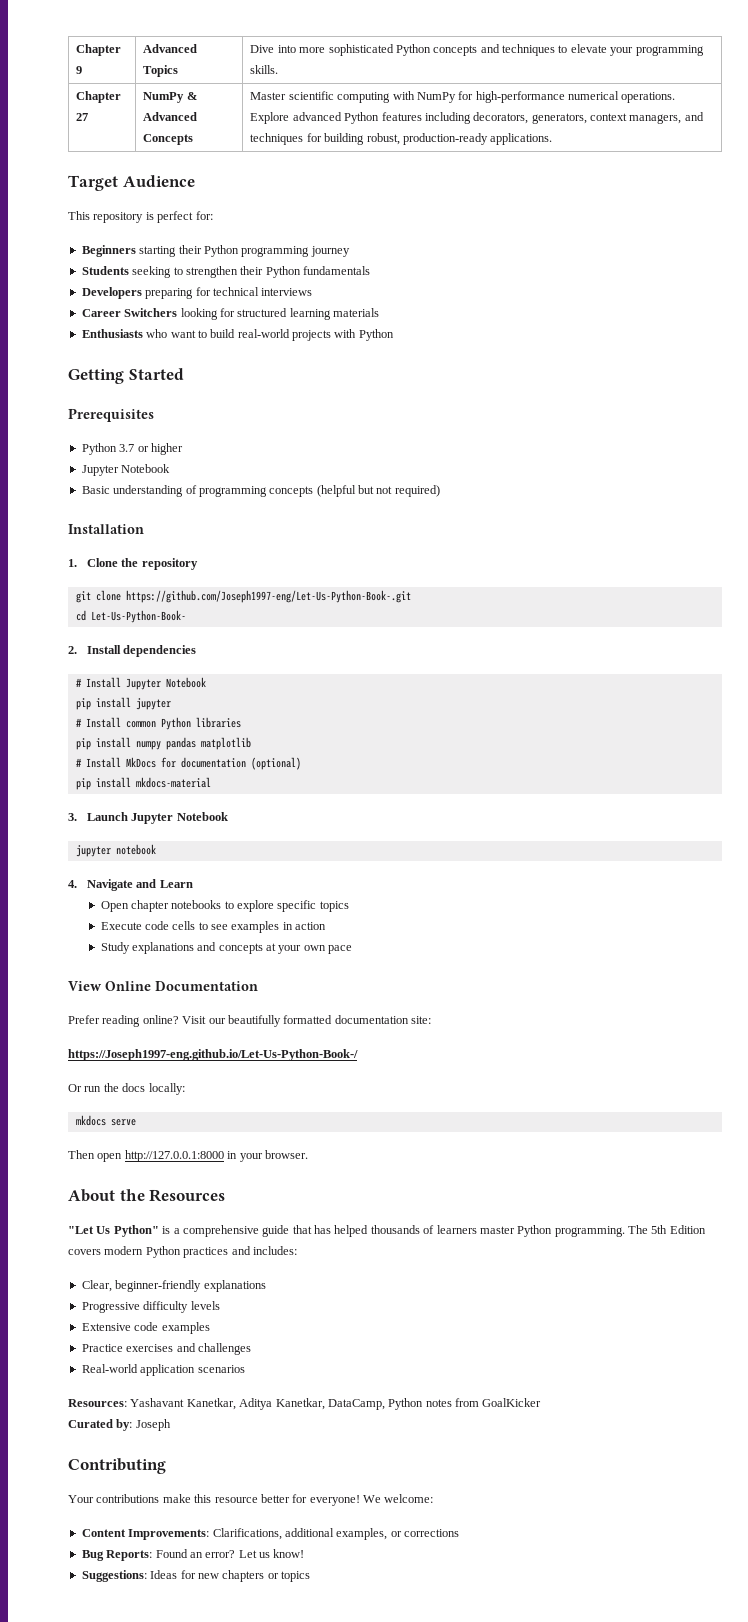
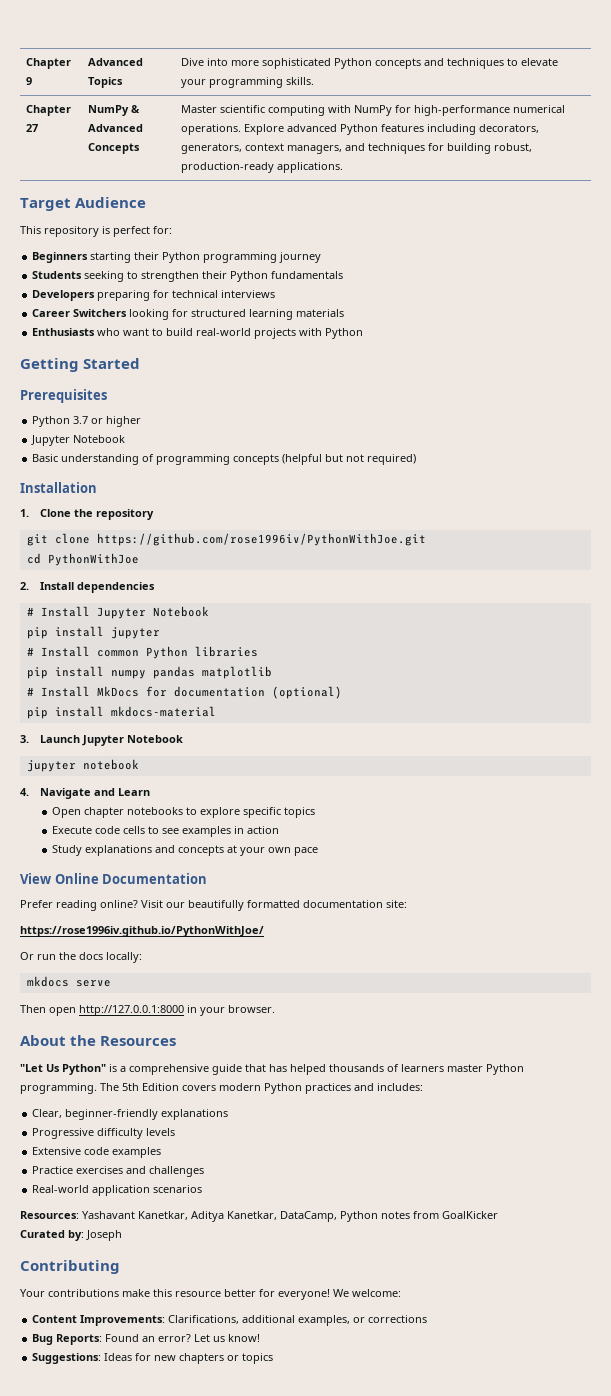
- git clone https://github.com/Joseph1997-eng/Let-Us-Python-Book-.git
+ git clone https://github.com/rose1996iv/PythonWithJoe.git
- cd Let-Us-Python-Book-
+ cd PythonWithJoe
- https://Joseph1997-eng.github.io/Let-Us-Python-Book-/
+ https://rose1996iv.github.io/PythonWithJoe/

